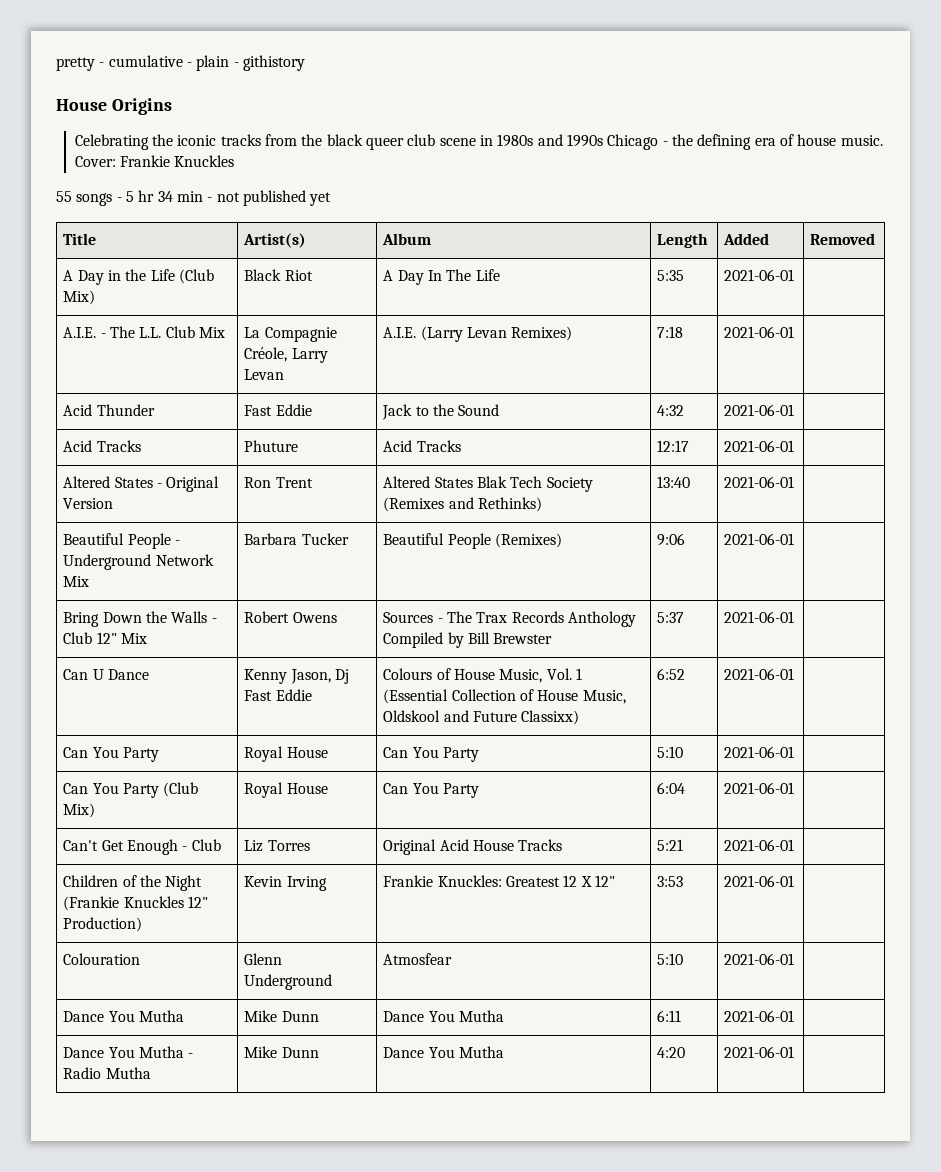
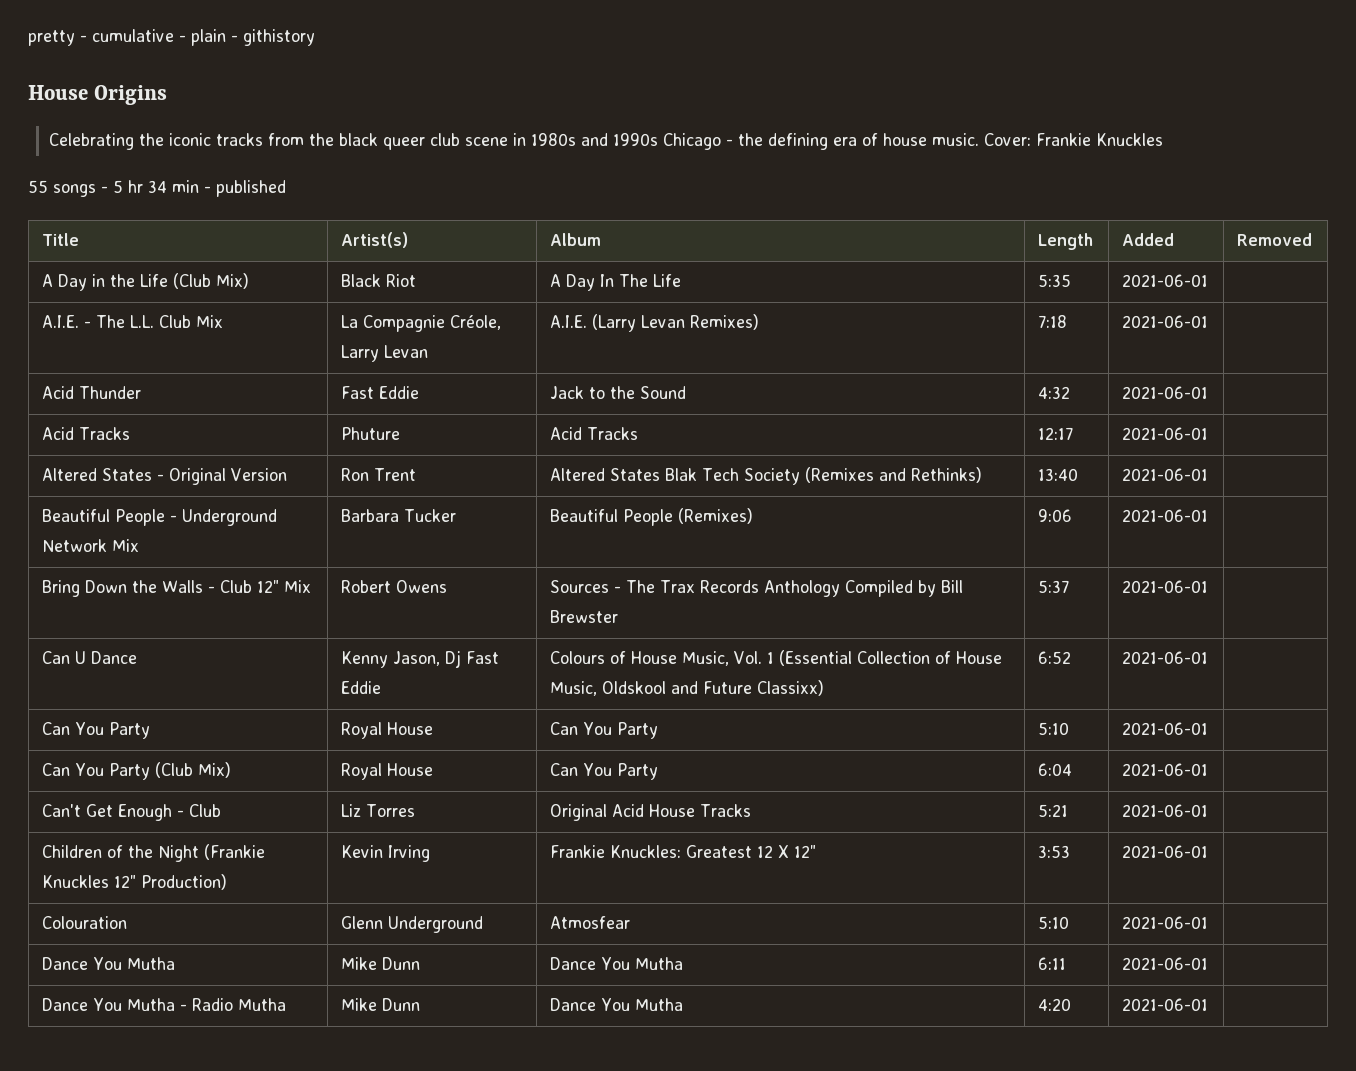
- 55 songs - 5 hr 34 min - not published yet
+ 55 songs - 5 hr 34 min - published

